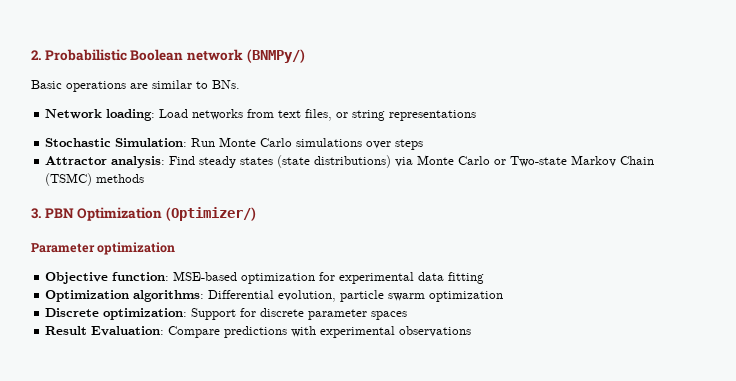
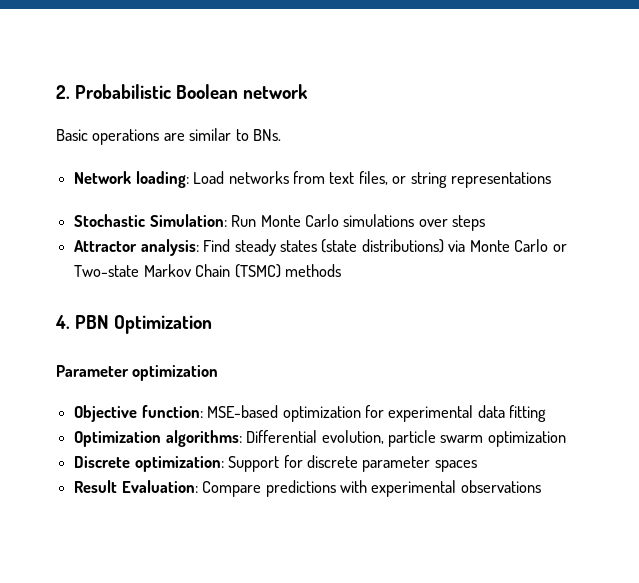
- 2. Probabilistic Boolean network (BNMPy/)
+ 2. Probabilistic Boolean network
- 3. PBN Optimization (Optimizer/)
+ 4. PBN Optimization

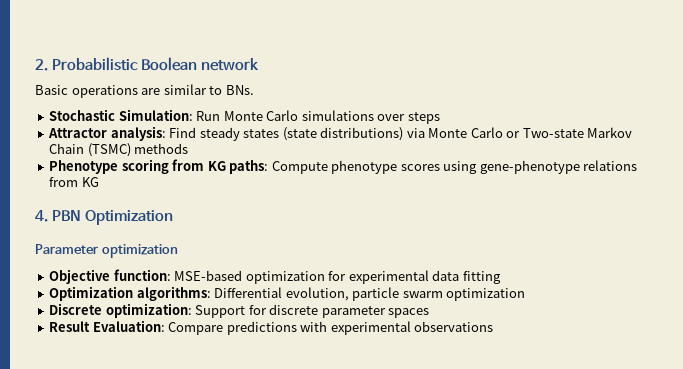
- Network loading: Load networks from text files, or string representations
+ Phenotype scoring from KG paths: Compute phenotype scores using gene-phenotype relations from KG

